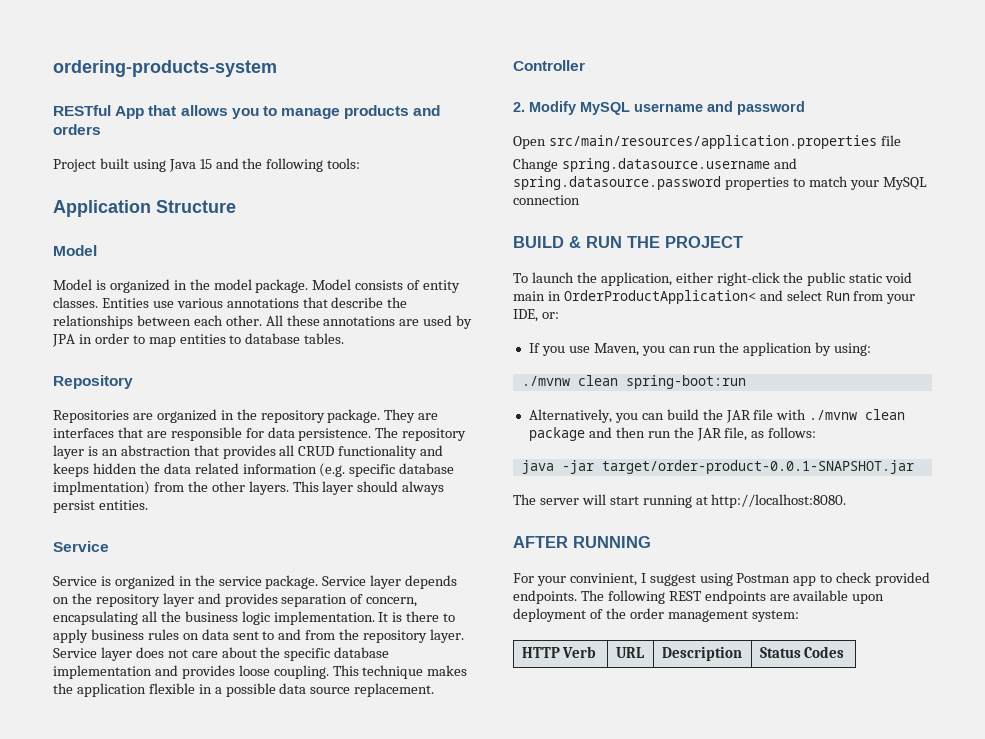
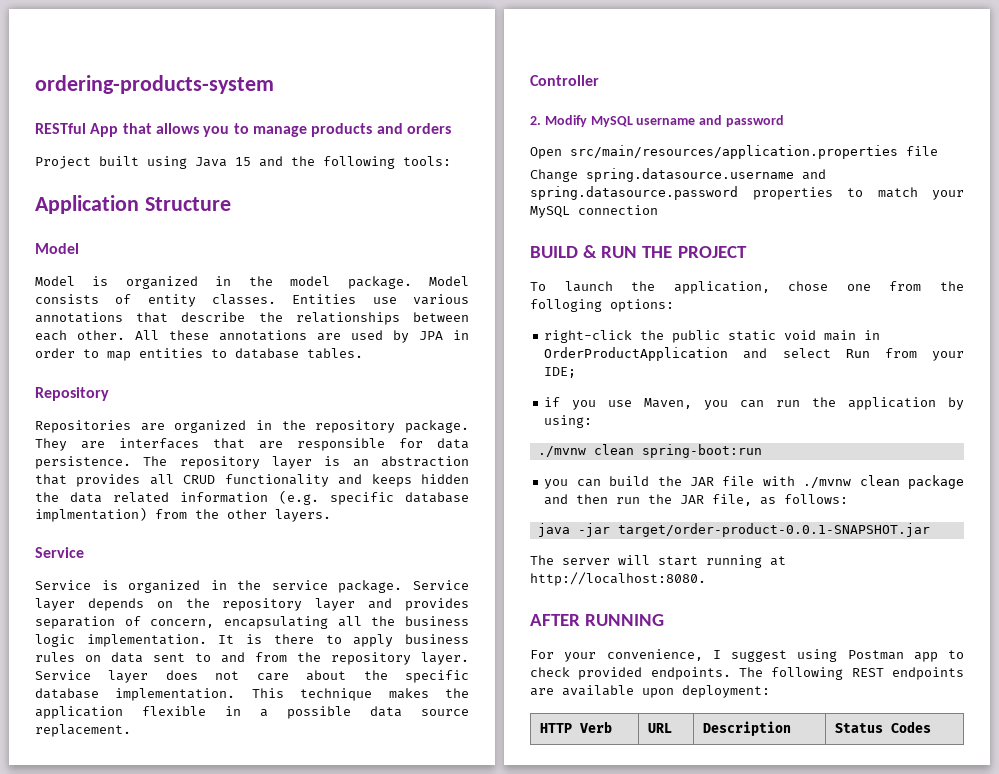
- This layer should always persist entities.
- Service layer does not care about the specific database implementation and provides loose coupling.
+ Service layer does not care about the specific database implementation.
- To launch the application, either right-click the public static void main in OrderProductApplication< and select Run from your IDE, or:
- If you use Maven, you can run the application by using:
+ To launch the application, chose one from the folloging options:
+ right-click the public static void main in OrderProductApplication and select Run from your IDE;
+ if you use Maven, you can run the application by using:
- Alternatively, you can build the JAR file with ./mvnw clean package and then run the JAR file, as follows:
+ you can build the JAR file with ./mvnw clean package and then run the JAR file, as follows:
- For your convinient, I suggest using Postman app to check provided endpoints.
+ For your convenience, I suggest using Postman app to check provided endpoints.
- The following REST endpoints are available upon deployment of the order management system:
+ The following REST endpoints are available upon deployment:

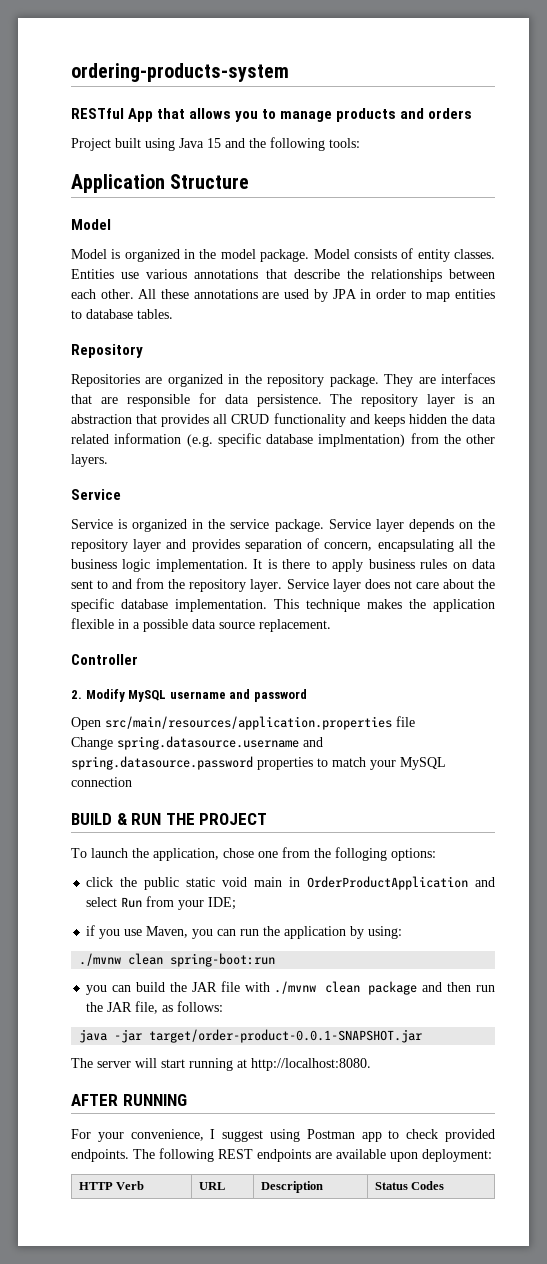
- right-click the public static void main in OrderProductApplication and select Run from your IDE;
+ click the public static void main in OrderProductApplication and select Run from your IDE;

